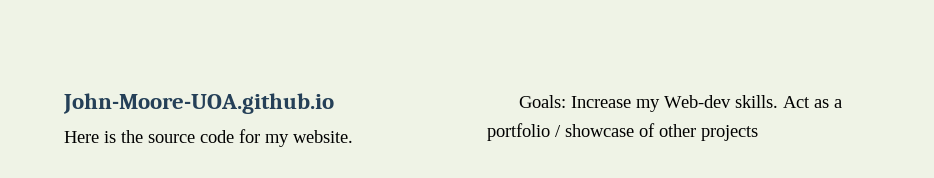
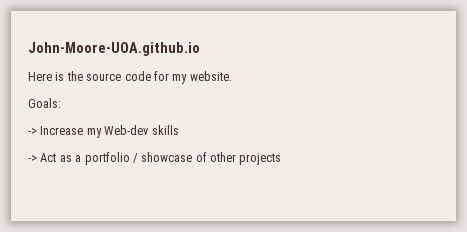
- Goals: Increase my Web-dev skills. Act as a portfolio / showcase of other projects
+ Goals:
+ -> Increase my Web-dev skills
+ -> Act as a portfolio / showcase of other projects

